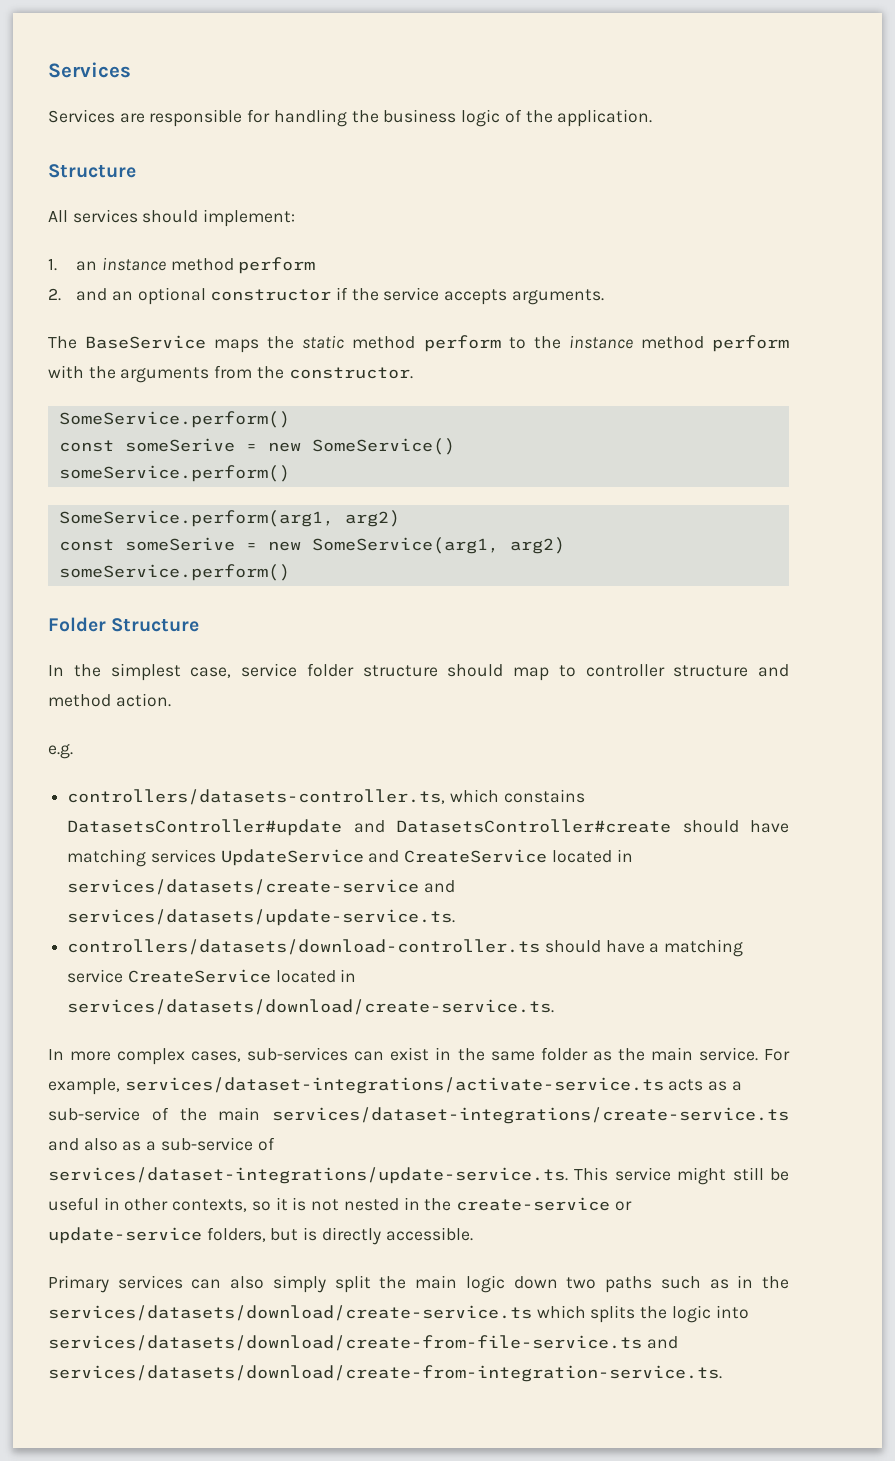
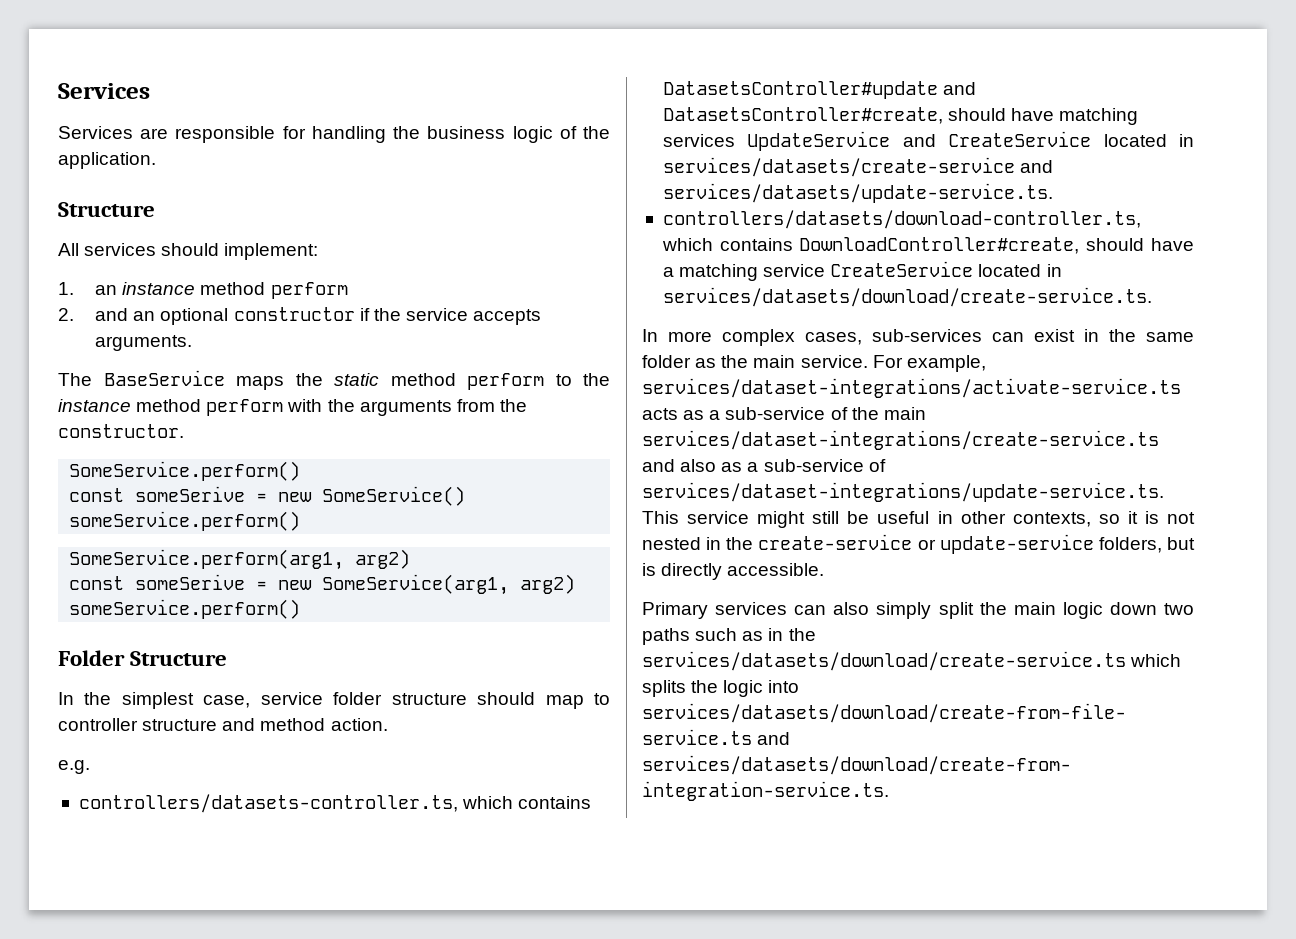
- controllers/datasets-controller.ts, which constains DatasetsController#update and DatasetsController#create should have matching services UpdateService and CreateService located in services/datasets/create-service and services/datasets/update-service.ts.
+ controllers/datasets-controller.ts, which contains DatasetsController#update and DatasetsController#create, should have matching services UpdateService and CreateService located in services/datasets/create-service and services/datasets/update-service.ts.
- controllers/datasets/download-controller.ts should have a matching service CreateService located in services/datasets/download/create-service.ts.
+ controllers/datasets/download-controller.ts, which contains DownloadController#create, should have a matching service CreateService located in services/datasets/download/create-service.ts.

